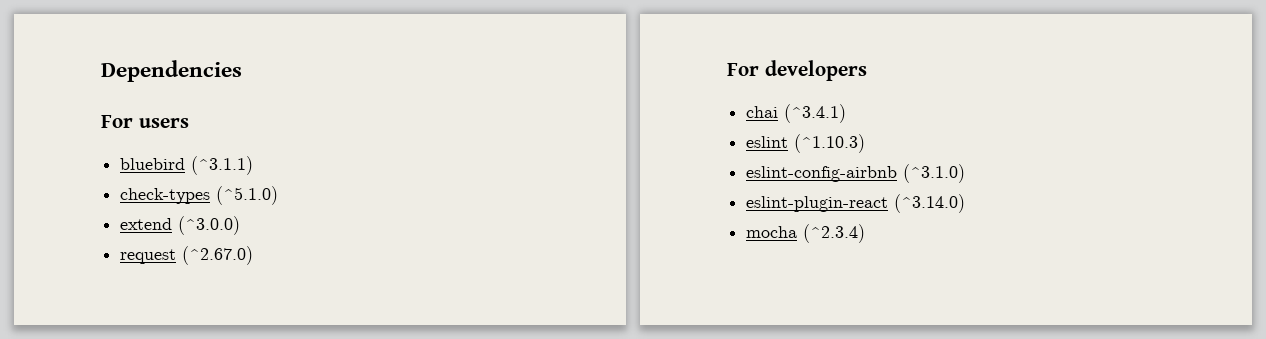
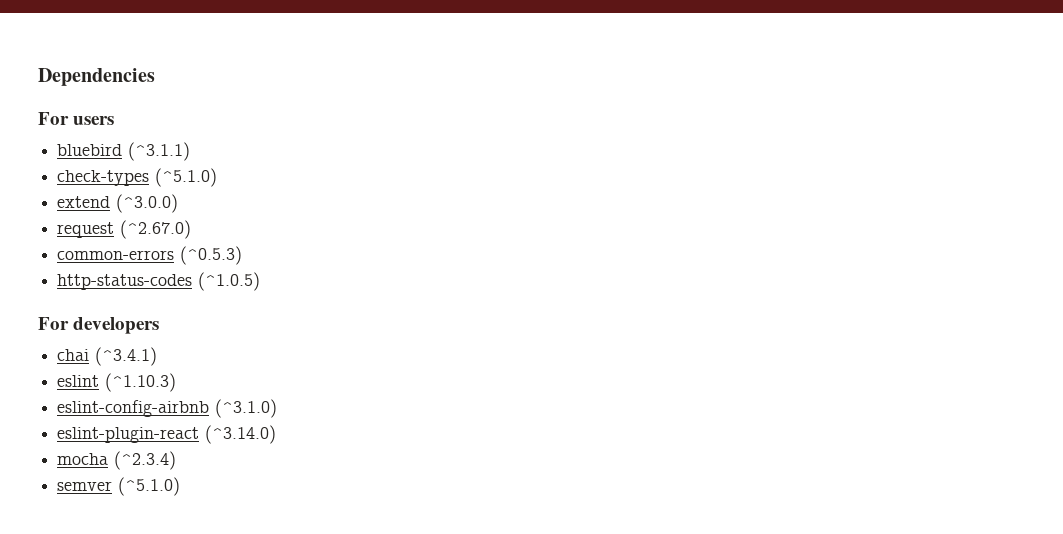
+ common-errors (^0.5.3)
+ http-status-codes (^1.0.5)
+ semver (^5.1.0)

